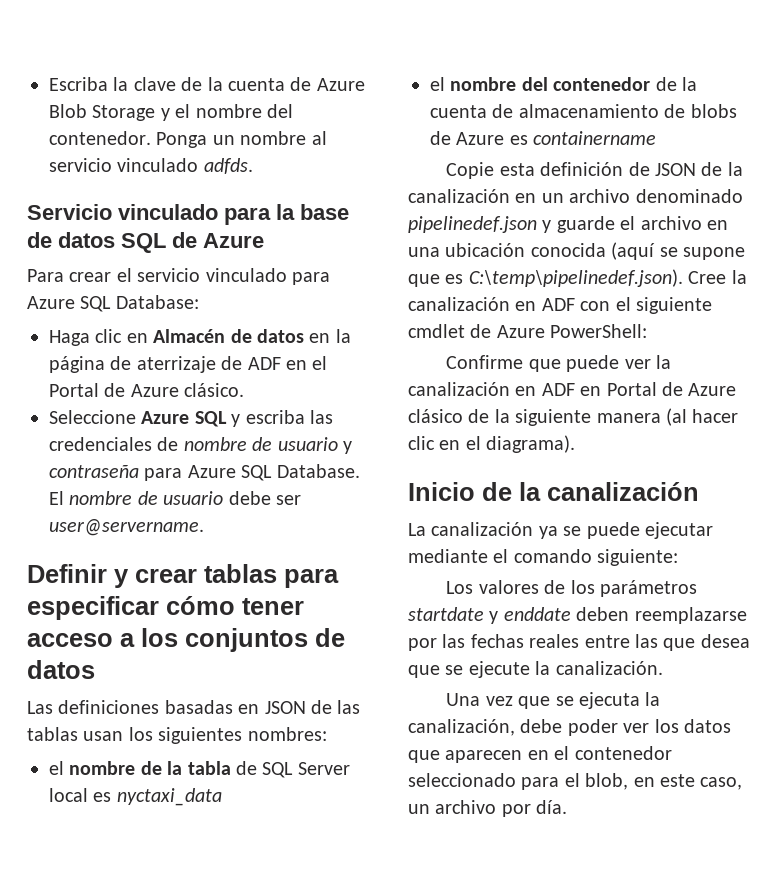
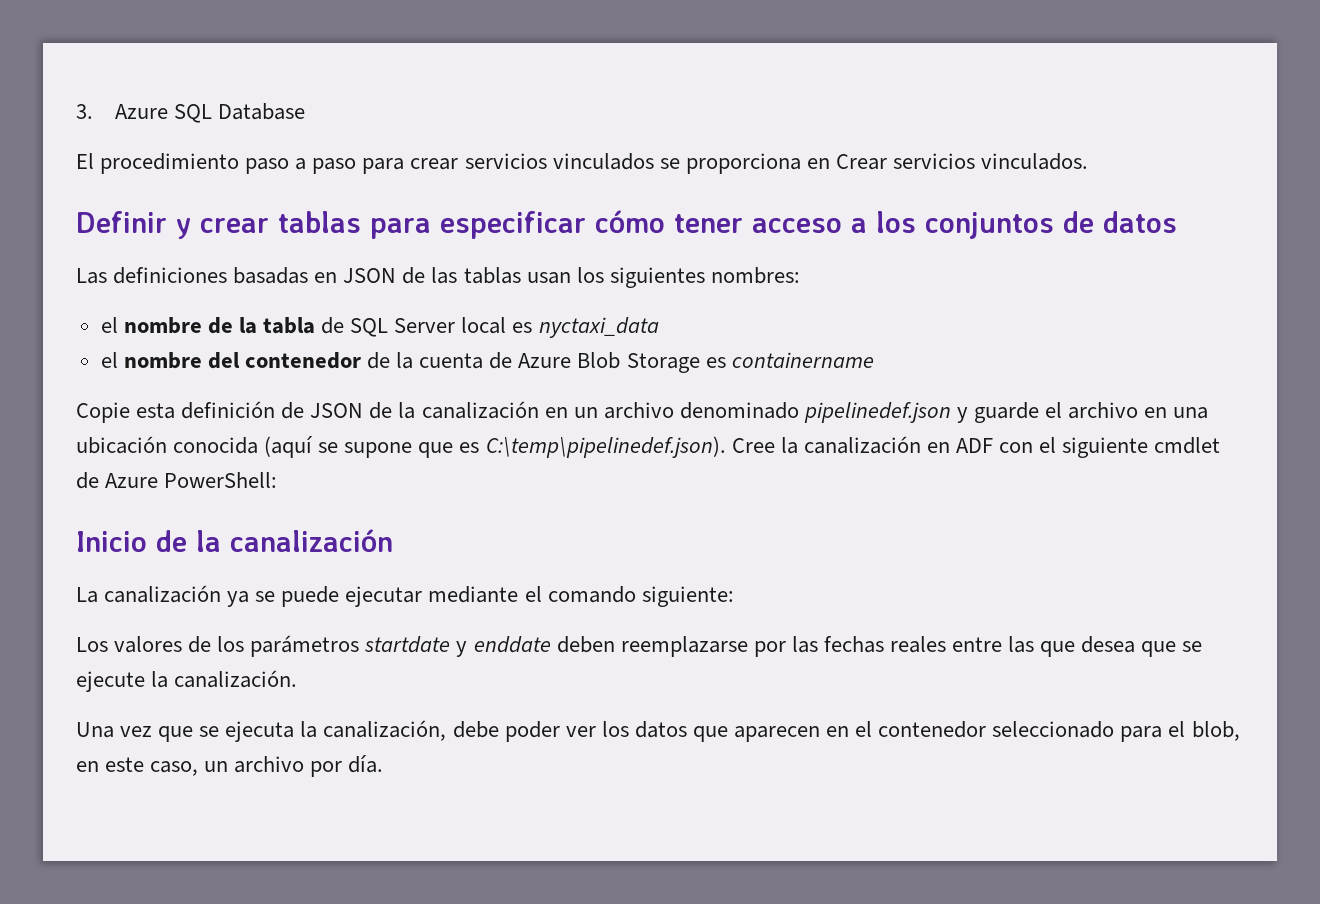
- Escriba la clave de la cuenta de Azure Blob Storage y el nombre del contenedor. Ponga un nombre al servicio vinculado adfds.
- Servicio vinculado para la base de datos SQL de Azure
- Para crear el servicio vinculado para Azure SQL Database:
- Haga clic en Almacén de datos en la página de aterrizaje de ADF en el Portal de Azure clásico.
- Seleccione Azure SQL y escriba las credenciales de nombre de usuario y contraseña para Azure SQL Database. El nombre de usuario debe ser user@servername.
+ 3. Azure SQL Database
+ El procedimiento paso a paso para crear servicios vinculados se proporciona en Crear servicios vinculados.
- el nombre del contenedor de la cuenta de almacenamiento de blobs de Azure es containername
+ el nombre del contenedor de la cuenta de Azure Blob Storage es containername
- Confirme que puede ver la canalización en ADF en Portal de Azure clásico de la siguiente manera (al hacer clic en el diagrama).

